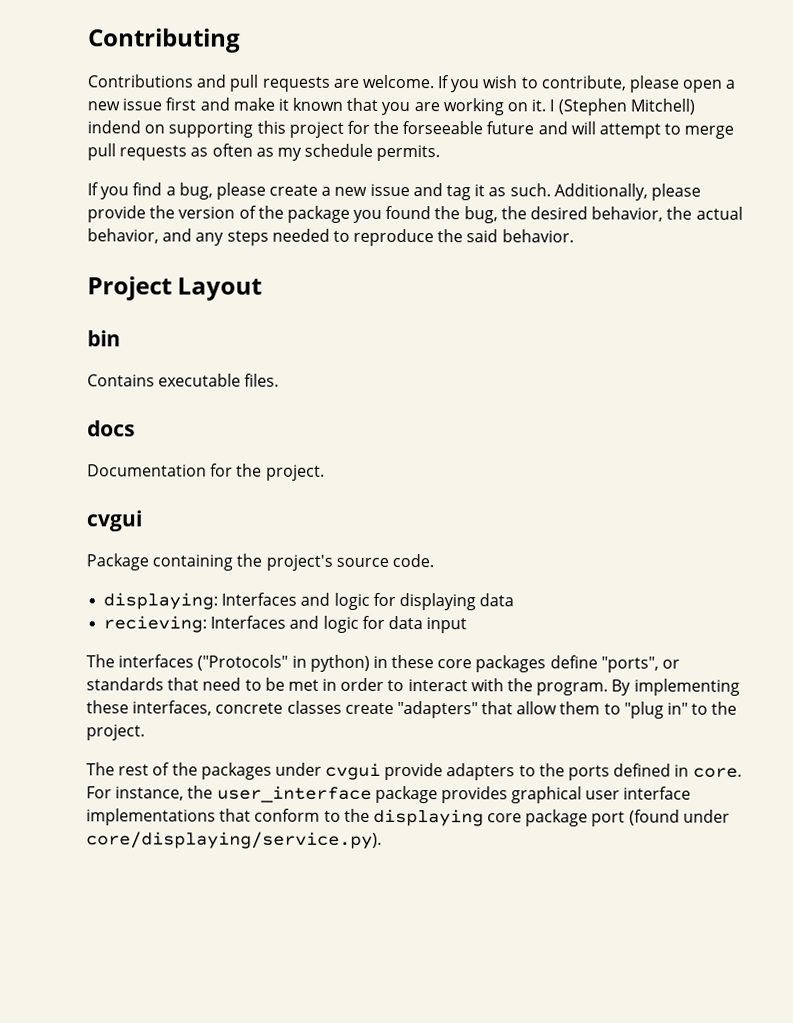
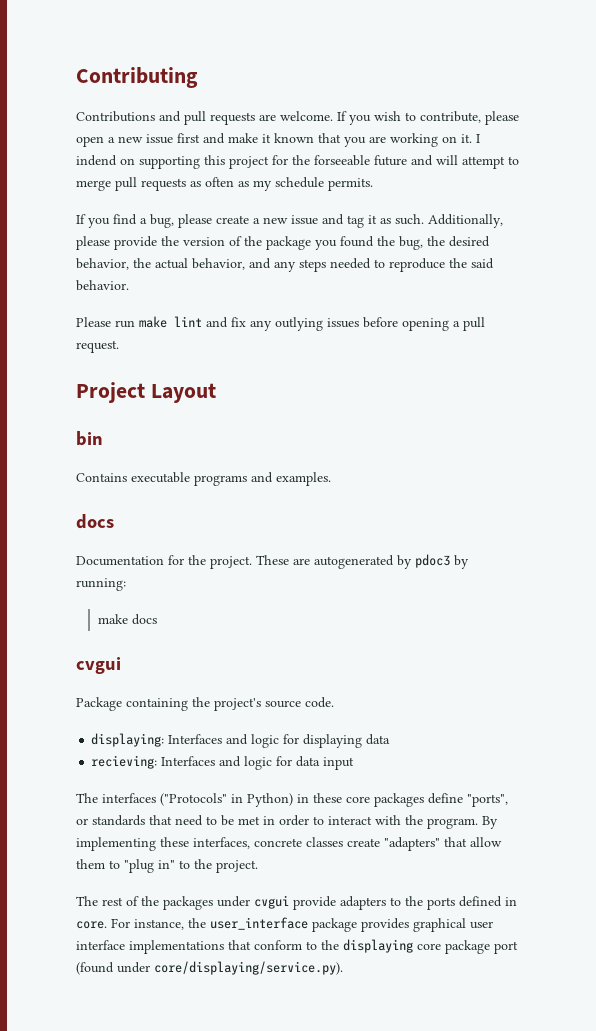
- I (Stephen Mitchell) indend on supporting this project for the forseeable future and will attempt to merge pull requests as often as my schedule permits.
+ I indend on supporting this project for the forseeable future and will attempt to merge pull requests as often as my schedule permits.
+ Please run make lint and fix any outlying issues before opening a pull request.
- Contains executable files.
+ Contains executable programs and examples.
+ These are autogenerated by pdoc3 by running:
+ make docs
- The interfaces ("Protocols" in python) in these core packages define "ports", or standards that need to be met in order to interact with the program.
+ The interfaces ("Protocols" in Python) in these core packages define "ports", or standards that need to be met in order to interact with the program.

